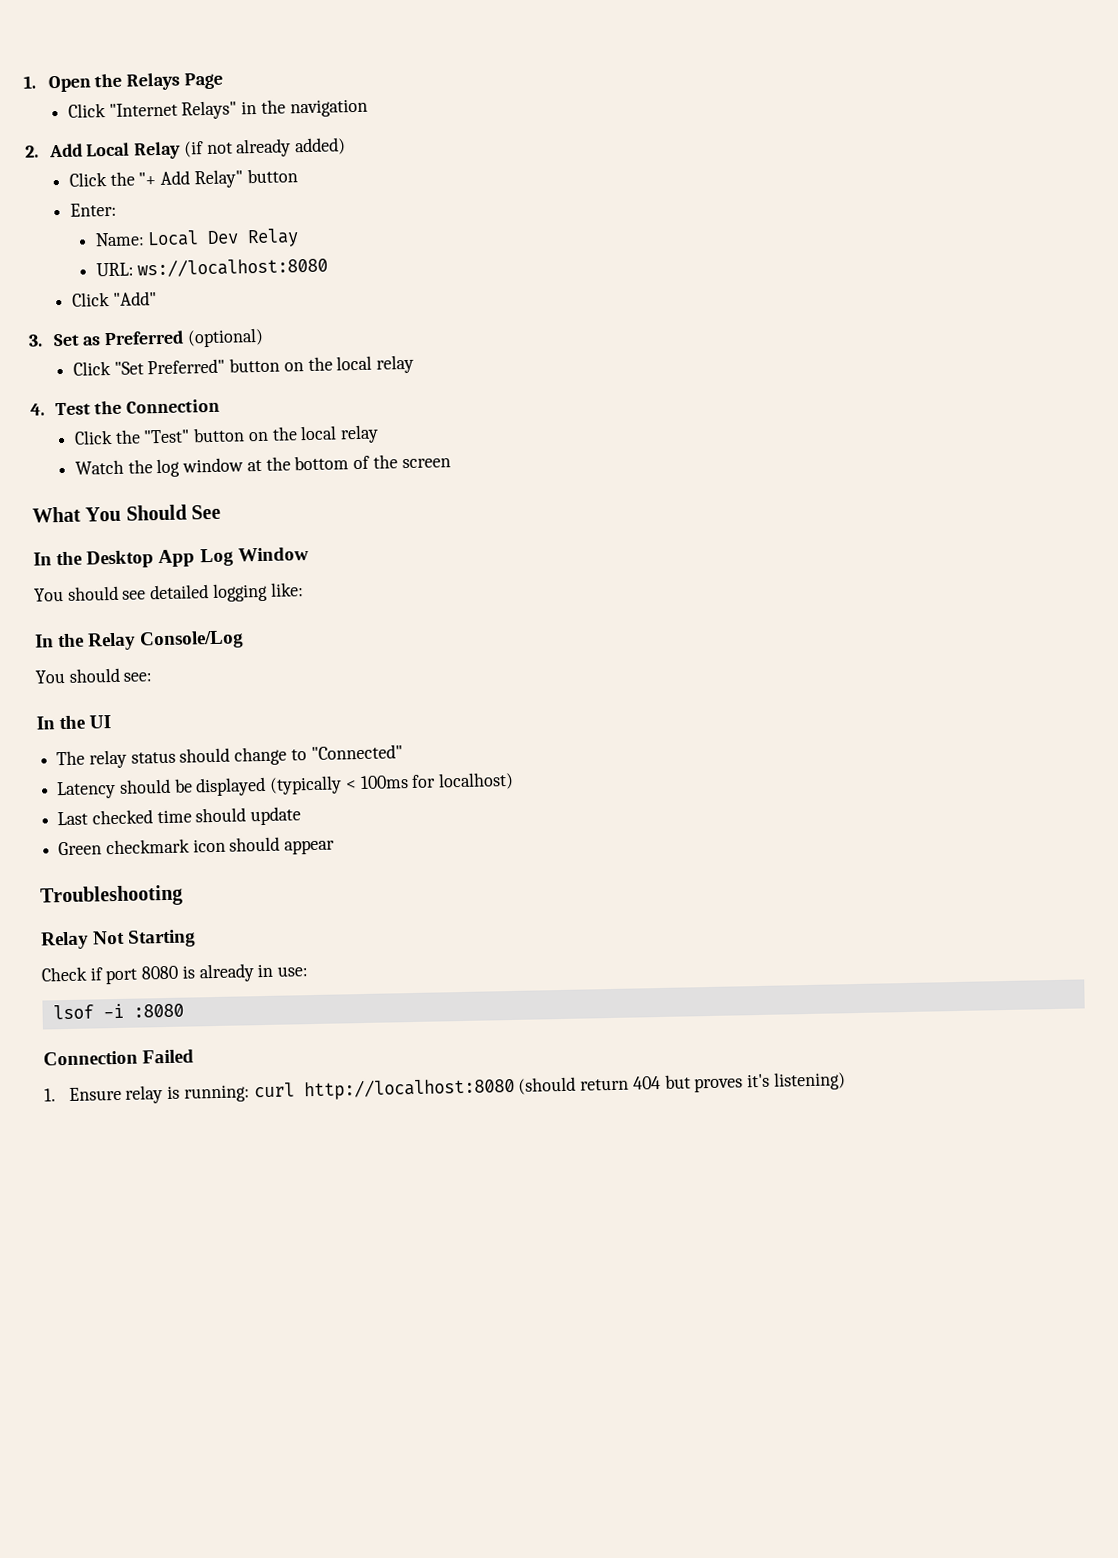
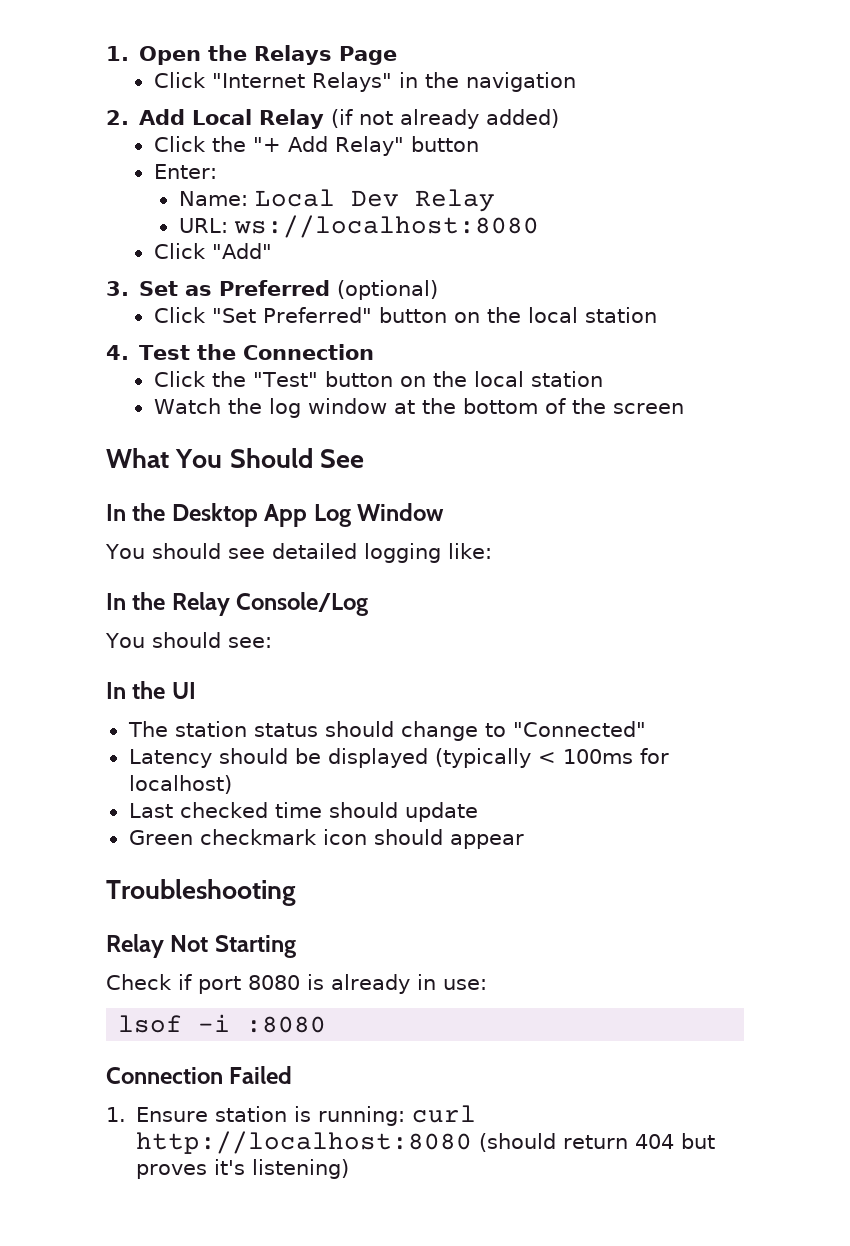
- Click "Set Preferred" button on the local relay
+ Click "Set Preferred" button on the local station
- Click the "Test" button on the local relay
+ Click the "Test" button on the local station
- The relay status should change to "Connected"
+ The station status should change to "Connected"
- 1. Ensure relay is running: curl http://localhost:8080 (should return 404 but proves it's listening)
+ 1. Ensure station is running: curl http://localhost:8080 (should return 404 but proves it's listening)

